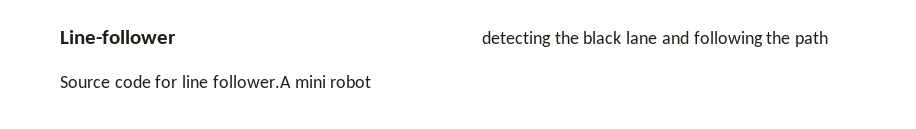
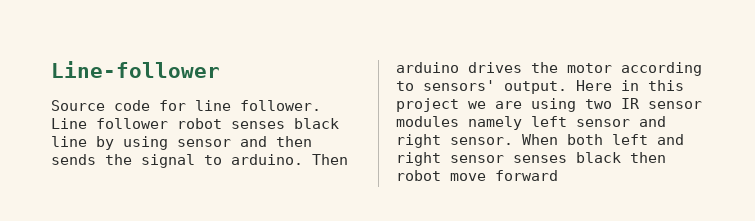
- Source code for line follower.A mini robot detecting the black lane and following the path
+ Source code for line follower. Line follower robot senses black line by using sensor and then sends the signal to arduino. Then arduino drives the motor according to sensors' output. Here in this project we are using two IR sensor modules namely left sensor and right sensor. When both left and right sensor senses black then robot move forward

